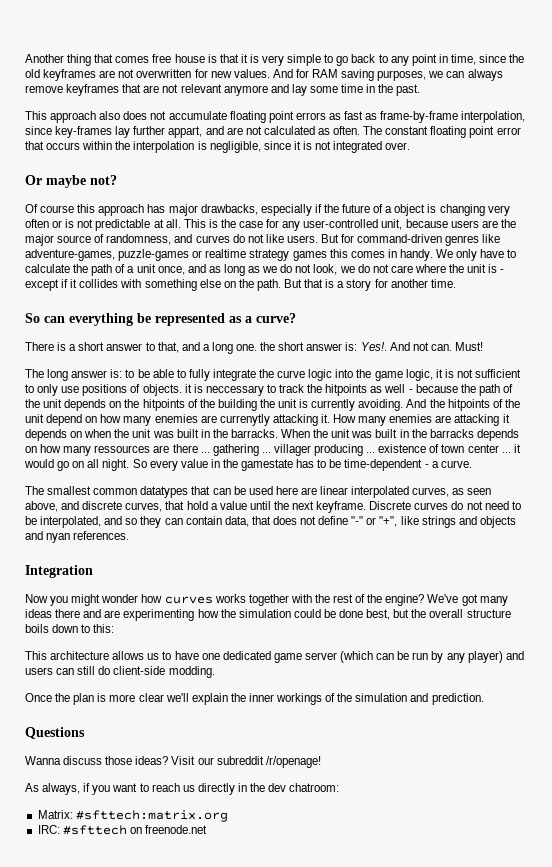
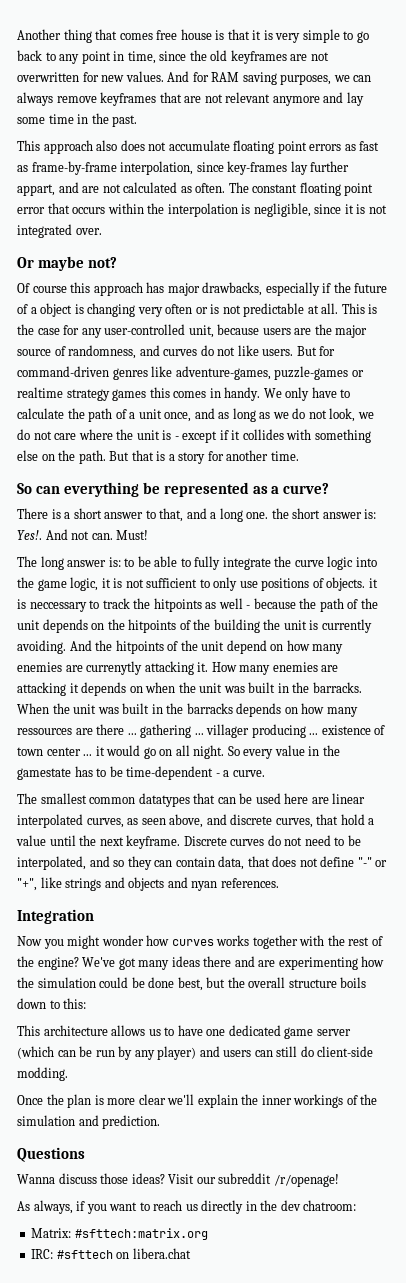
- IRC: #sfttech on freenode.net
+ IRC: #sfttech on libera.chat

